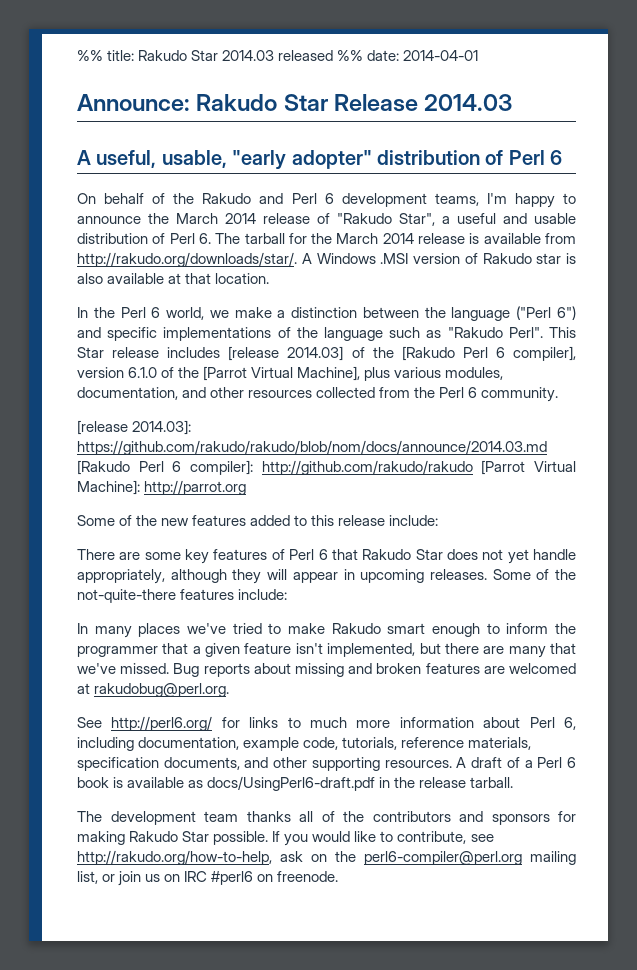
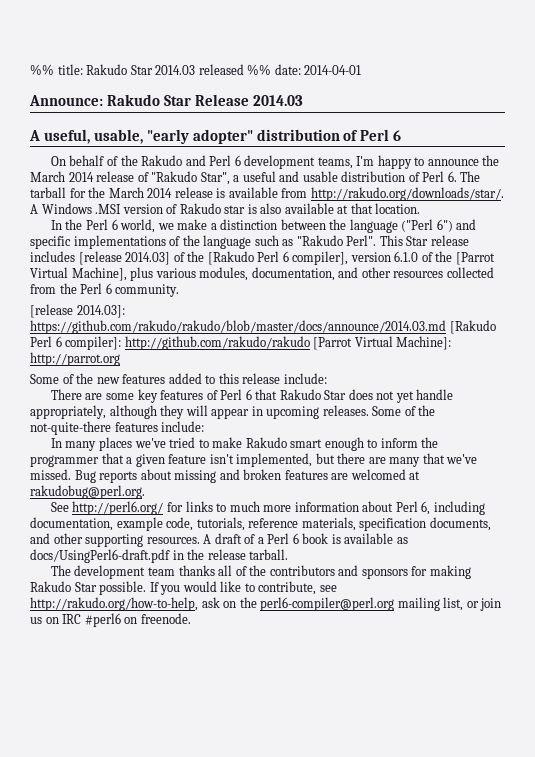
- [release 2014.03]: https://github.com/rakudo/rakudo/blob/nom/docs/announce/2014.03.md [Rakudo Perl 6 compiler]: http://github.com/rakudo/rakudo [Parrot Virtual Machine]: http://parrot.org
+ [release 2014.03]: https://github.com/rakudo/rakudo/blob/master/docs/announce/2014.03.md [Rakudo Perl 6 compiler]: http://github.com/rakudo/rakudo [Parrot Virtual Machine]: http://parrot.org

